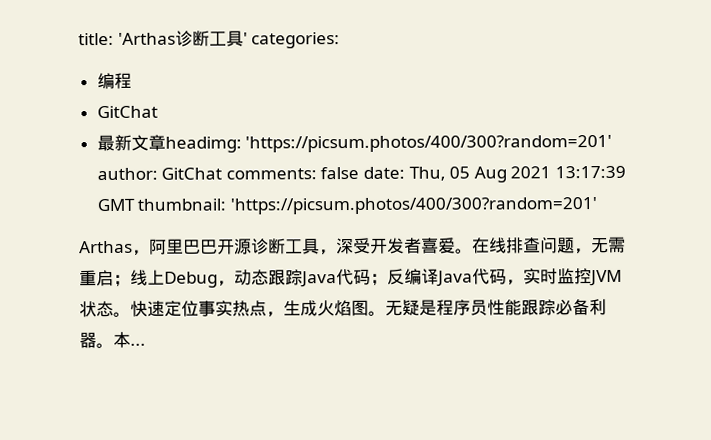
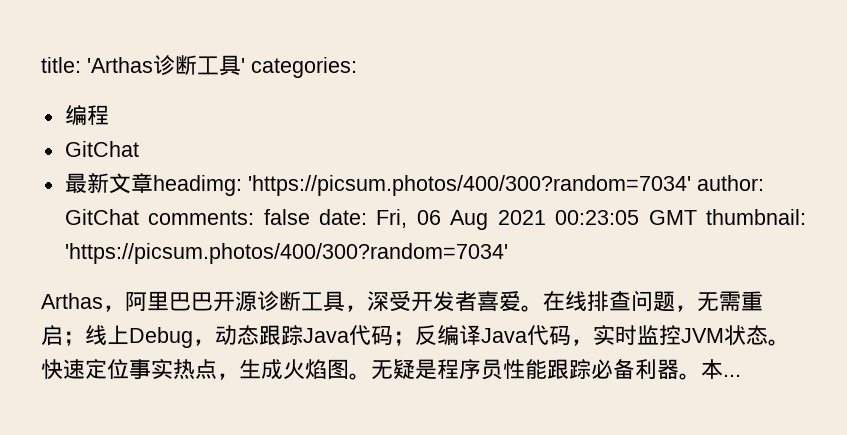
- 最新文章headimg: 'https://picsum.photos/400/300?random=201' author: GitChat comments: false date: Thu, 05 Aug 2021 13:17:39 GMT thumbnail: 'https://picsum.photos/400/300?random=201'
+ 最新文章headimg: 'https://picsum.photos/400/300?random=7034' author: GitChat comments: false date: Fri, 06 Aug 2021 00:23:05 GMT thumbnail: 'https://picsum.photos/400/300?random=7034'

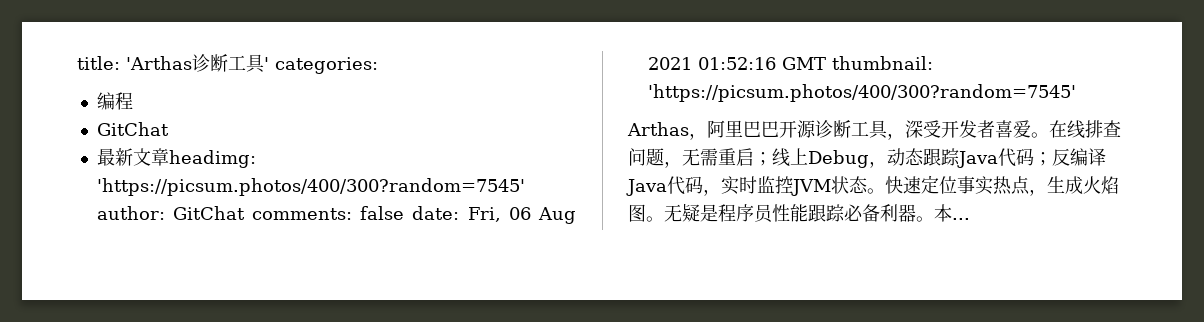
- 最新文章headimg: 'https://picsum.photos/400/300?random=7034' author: GitChat comments: false date: Fri, 06 Aug 2021 00:23:05 GMT thumbnail: 'https://picsum.photos/400/300?random=7034'
+ 最新文章headimg: 'https://picsum.photos/400/300?random=7545' author: GitChat comments: false date: Fri, 06 Aug 2021 01:52:16 GMT thumbnail: 'https://picsum.photos/400/300?random=7545'

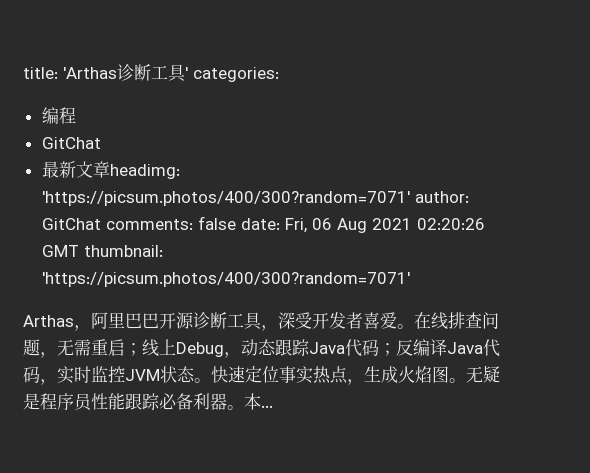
- 最新文章headimg: 'https://picsum.photos/400/300?random=7545' author: GitChat comments: false date: Fri, 06 Aug 2021 01:52:16 GMT thumbnail: 'https://picsum.photos/400/300?random=7545'
+ 最新文章headimg: 'https://picsum.photos/400/300?random=7071' author: GitChat comments: false date: Fri, 06 Aug 2021 02:20:26 GMT thumbnail: 'https://picsum.photos/400/300?random=7071'

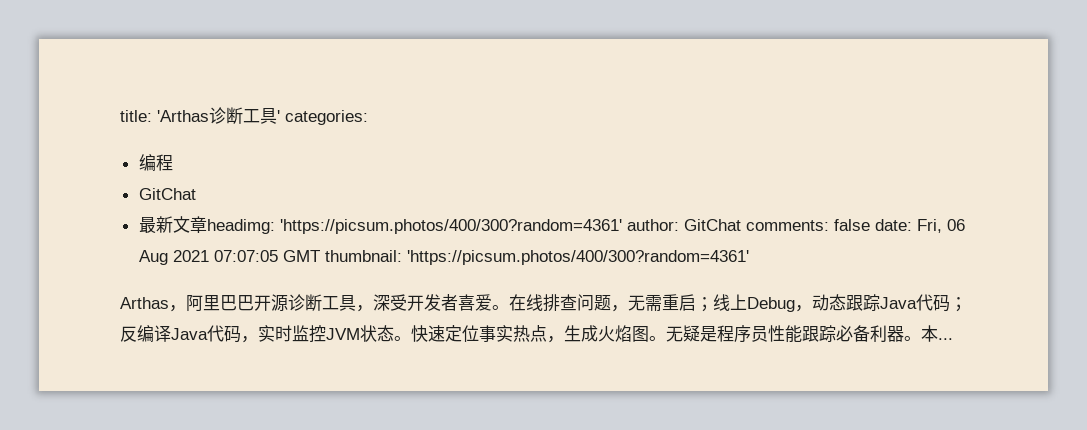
- 最新文章headimg: 'https://picsum.photos/400/300?random=7071' author: GitChat comments: false date: Fri, 06 Aug 2021 02:20:26 GMT thumbnail: 'https://picsum.photos/400/300?random=7071'
+ 最新文章headimg: 'https://picsum.photos/400/300?random=4361' author: GitChat comments: false date: Fri, 06 Aug 2021 07:07:05 GMT thumbnail: 'https://picsum.photos/400/300?random=4361'

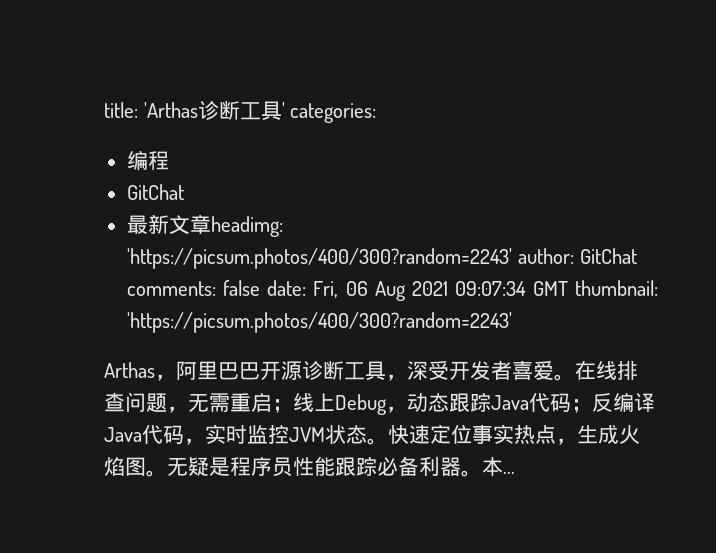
- 最新文章headimg: 'https://picsum.photos/400/300?random=4361' author: GitChat comments: false date: Fri, 06 Aug 2021 07:07:05 GMT thumbnail: 'https://picsum.photos/400/300?random=4361'
+ 最新文章headimg: 'https://picsum.photos/400/300?random=2243' author: GitChat comments: false date: Fri, 06 Aug 2021 09:07:34 GMT thumbnail: 'https://picsum.photos/400/300?random=2243'

